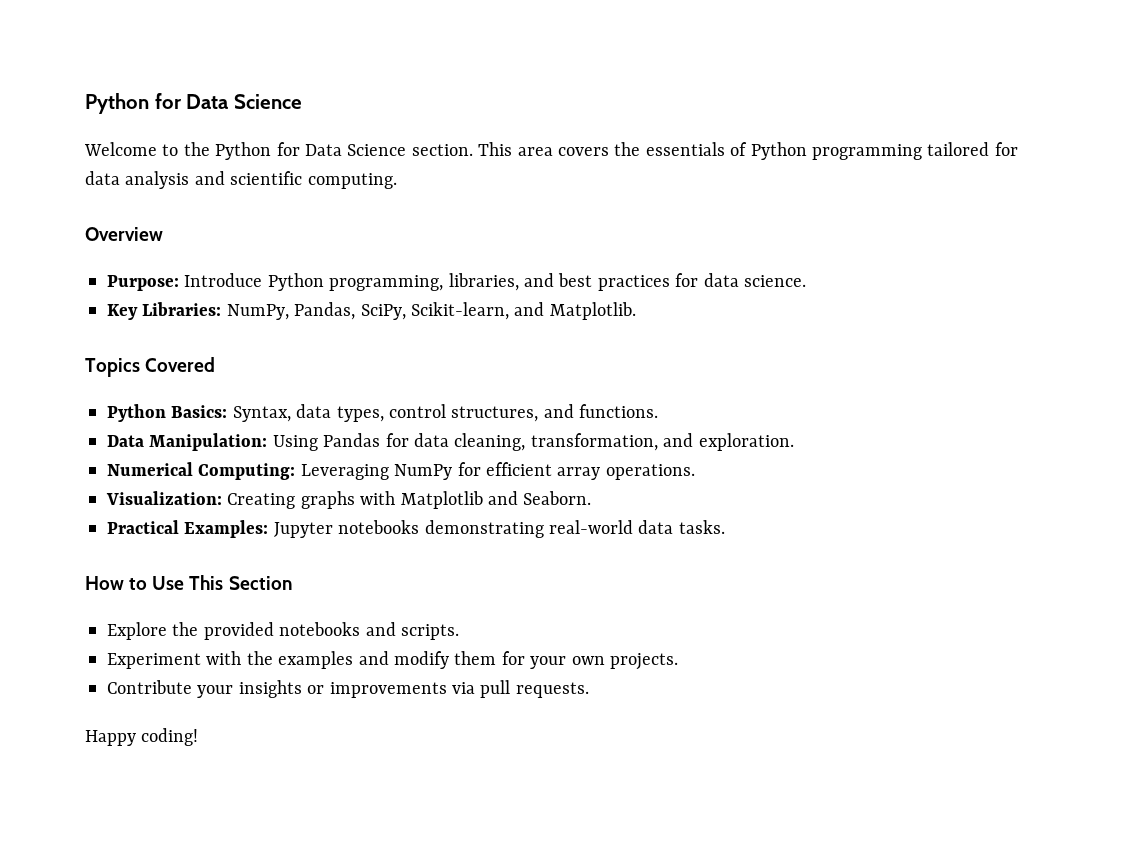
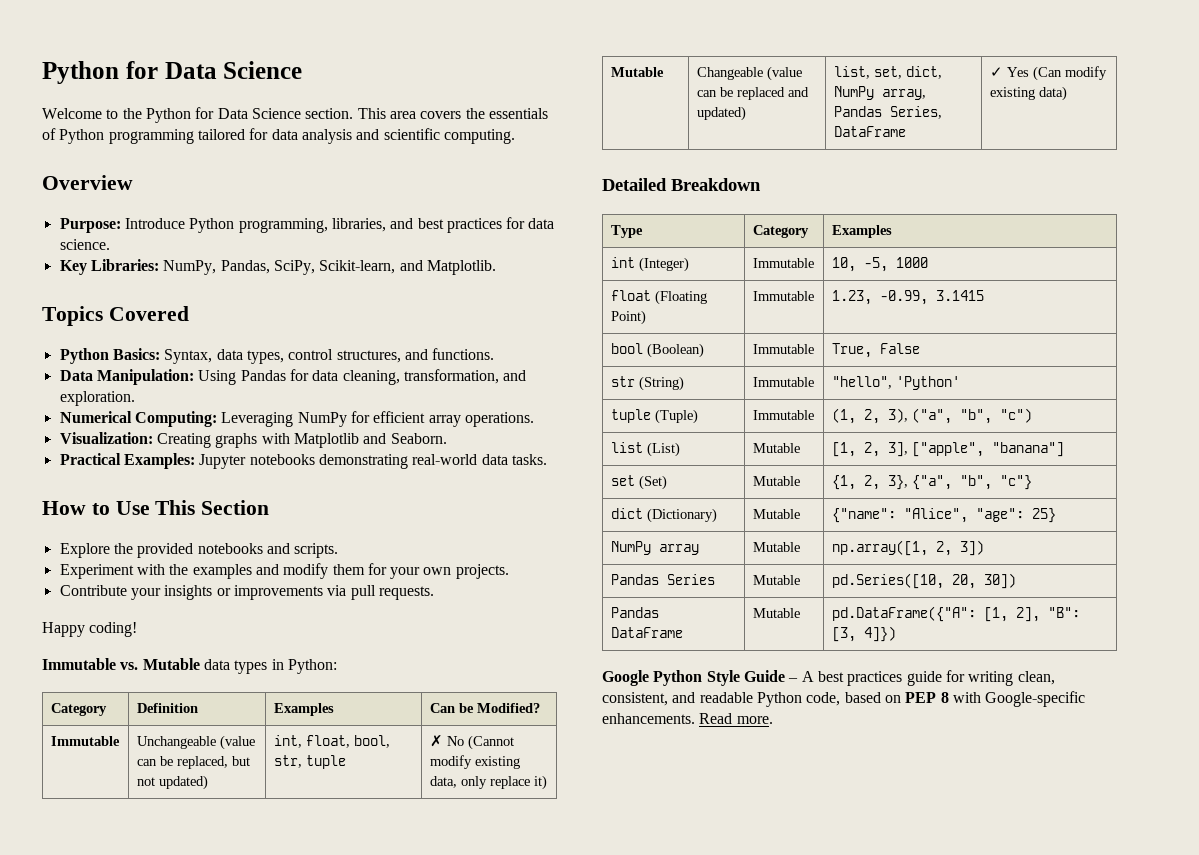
+ Immutable vs. Mutable data types in Python:
+ Category | Definition | Examples | Can be Modified?
+ Immutable | Unchangeable (value can be replaced, but not updated) | int, float, bool, str, tuple | ✗ No (Cannot modify existing data, only replace it)
+ Mutable | Changeable (value can be replaced and updated) | list, set, dict, NumPy array, Pandas Series, DataFrame | ✓ Yes (Can modify existing data)
+ Detailed Breakdown
+ Type | Category | Examples
+ int (Integer) | Immutable | 10, -5, 1000
+ float (Floating Point) | Immutable | 1.23, -0.99, 3.1415
+ bool (Boolean) | Immutable | True, False
+ str (String) | Immutable | "hello", 'Python'
+ tuple (Tuple) | Immutable | (1, 2, 3), ("a", "b", "c")
+ list (List) | Mutable | [1, 2, 3], ["apple", "banana"]
+ set (Set) | Mutable | {1, 2, 3}, {"a", "b", "c"}
+ dict (Dictionary) | Mutable | {"name": "Alice", "age": 25}
+ NumPy array | Mutable | np.array([1, 2, 3])
+ Pandas Series | Mutable | pd.Series([10, 20, 30])
+ Pandas DataFrame | Mutable | pd.DataFrame({"A": [1, 2], "B": [3, 4]})
+ Google Python Style Guide – A best practices guide for writing clean, consistent, and readable Python code, based on PEP 8 with Google-specific enhancements. Read more.

